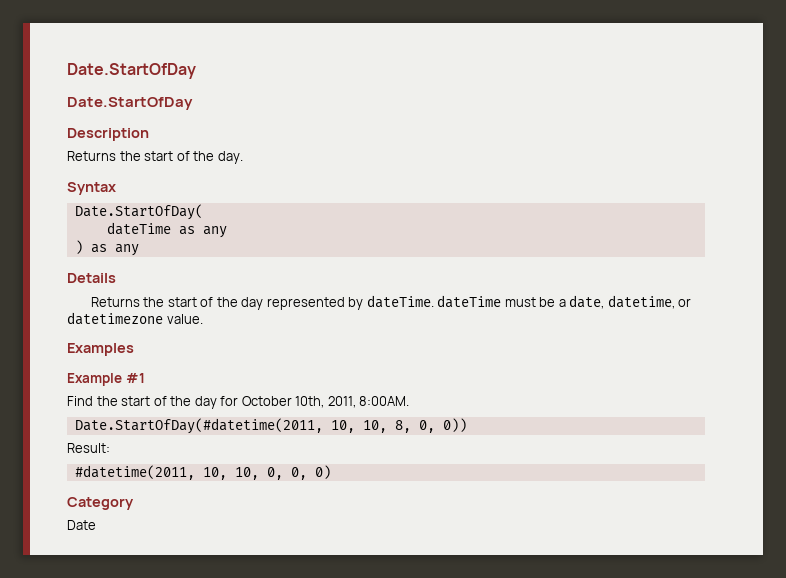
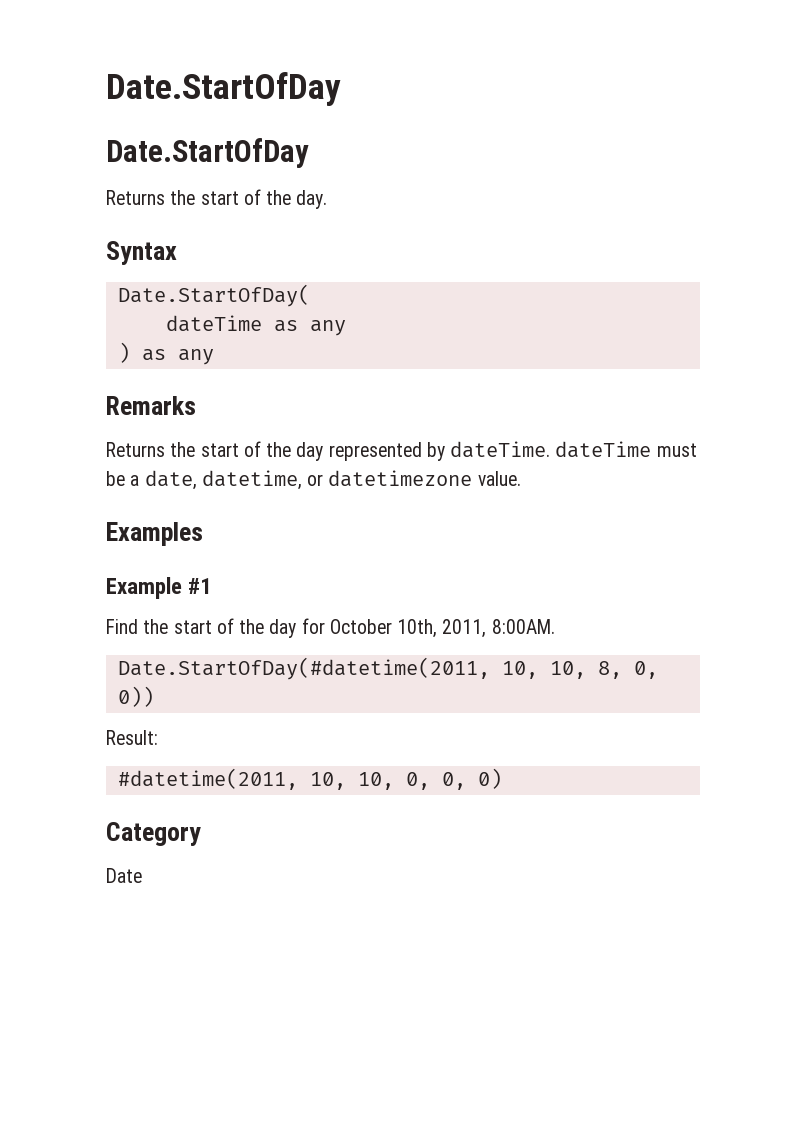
- Description
- Details
+ Remarks

